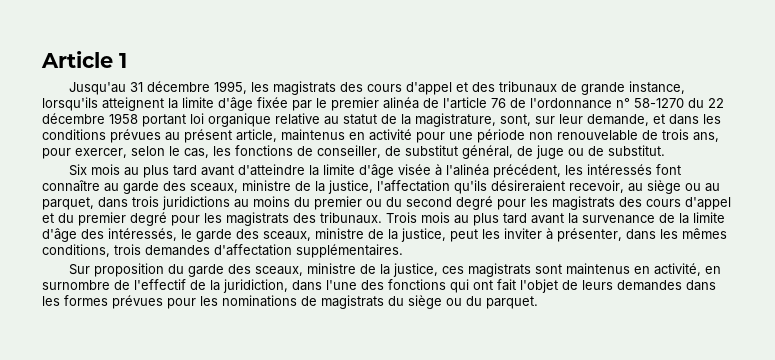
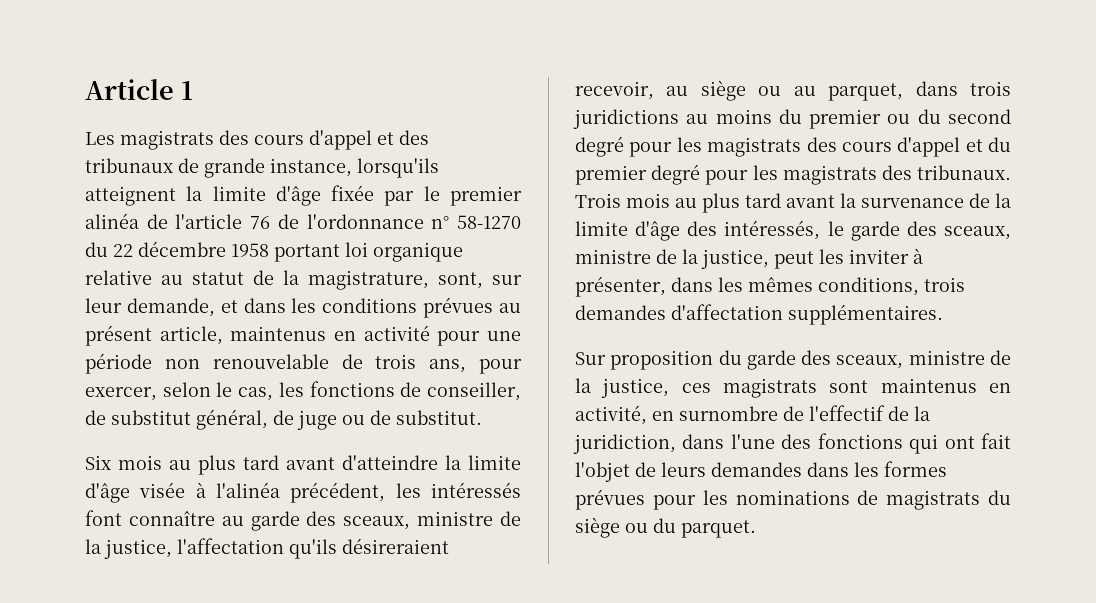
- Jusqu'au 31 décembre 1995, les magistrats des cours d'appel et des tribunaux de grande instance, lorsqu'ils atteignent la limite d'âge fixée par le premier alinéa de l'article 76 de l'ordonnance n° 58-1270 du 22 décembre 1958 portant loi organique relative au statut de la magistrature, sont, sur leur demande, et dans les conditions prévues au présent article, maintenus en activité pour une période non renouvelable de trois ans, pour exercer, selon le cas, les fonctions de conseiller, de substitut général, de juge ou de substitut.
+ Les magistrats des cours d'appel et des tribunaux de grande instance, lorsqu'ils atteignent la limite d'âge fixée par le premier alinéa de l'article 76 de l'ordonnance n° 58-1270 du 22 décembre 1958 portant loi organique relative au statut de la magistrature, sont, sur leur demande, et dans les conditions prévues au présent article, maintenus en activité pour une période non renouvelable de trois ans, pour exercer, selon le cas, les fonctions de conseiller, de substitut général, de juge ou de substitut.

